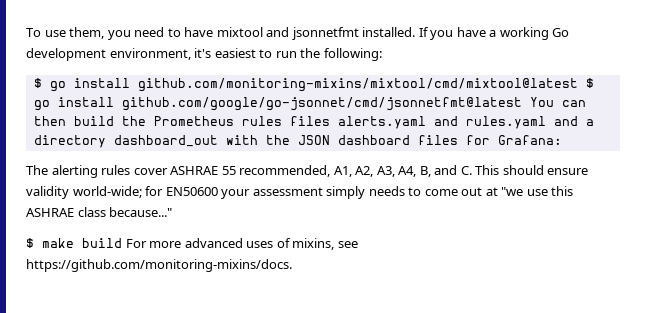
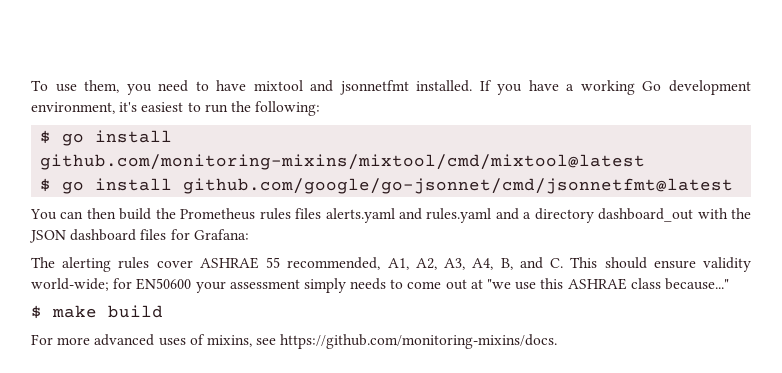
- $ go install github.com/monitoring-mixins/mixtool/cmd/mixtool@latest $ go install github.com/google/go-jsonnet/cmd/jsonnetfmt@latest You can then build the Prometheus rules files alerts.yaml and rules.yaml and a directory dashboard_out with the JSON dashboard files for Grafana:
+ $ go install github.com/monitoring-mixins/mixtool/cmd/mixtool@latest
+ $ go install github.com/google/go-jsonnet/cmd/jsonnetfmt@latest
+ You can then build the Prometheus rules files alerts.yaml and rules.yaml and a directory dashboard_out with the JSON dashboard files for Grafana:
- $ make build For more advanced uses of mixins, see https://github.com/monitoring-mixins/docs.
+ $ make build
+ For more advanced uses of mixins, see https://github.com/monitoring-mixins/docs.

